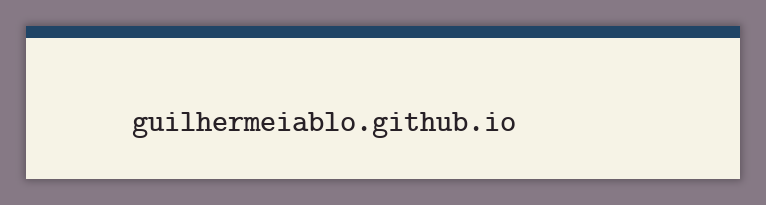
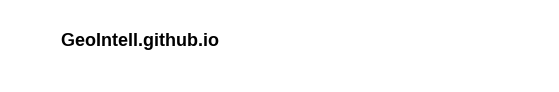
- guilhermeiablo.github.io
+ GeoIntell.github.io

